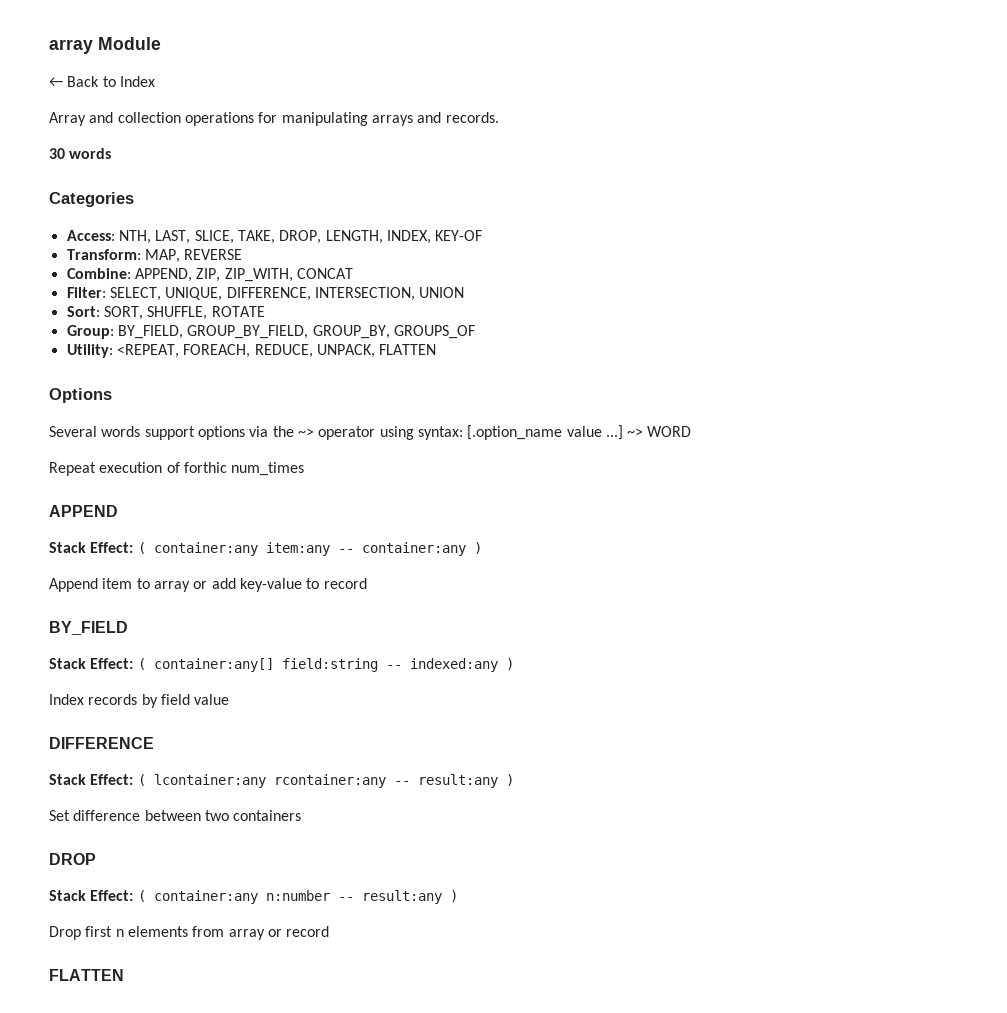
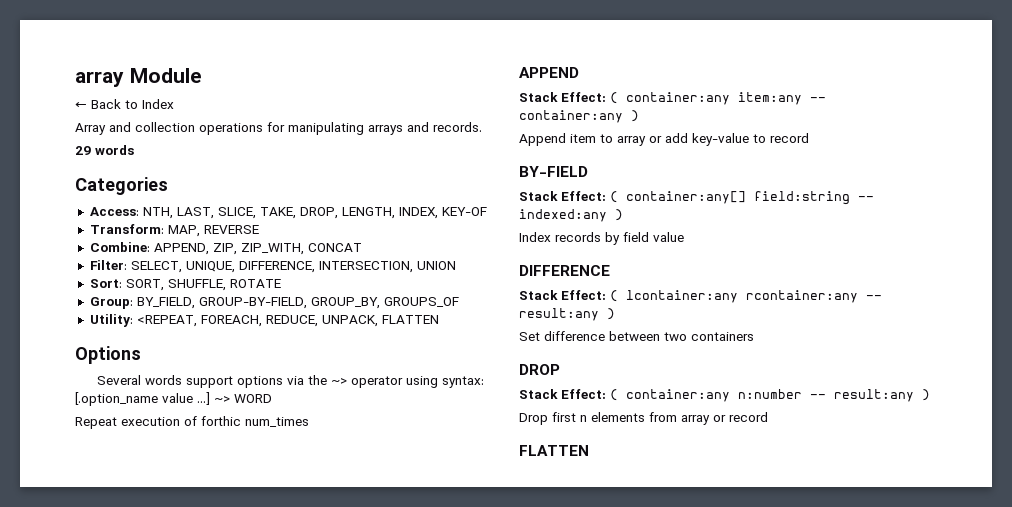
- 30 words
+ 29 words
- Group: BY_FIELD, GROUP_BY_FIELD, GROUP_BY, GROUPS_OF
+ Group: BY_FIELD, GROUP-BY-FIELD, GROUP_BY, GROUPS_OF
- BY_FIELD
+ BY-FIELD

